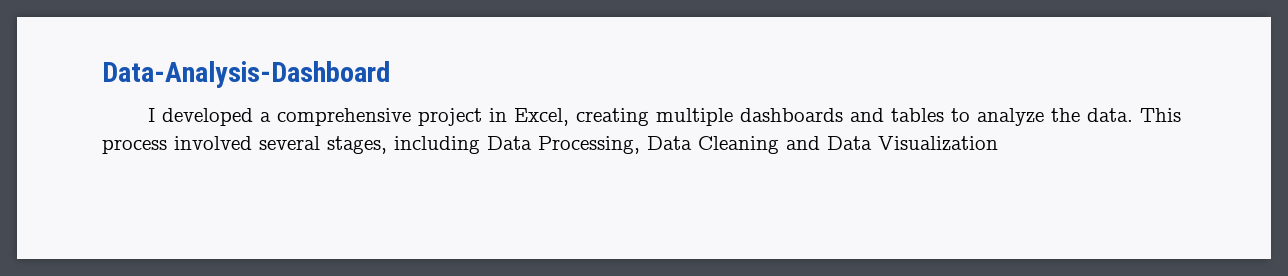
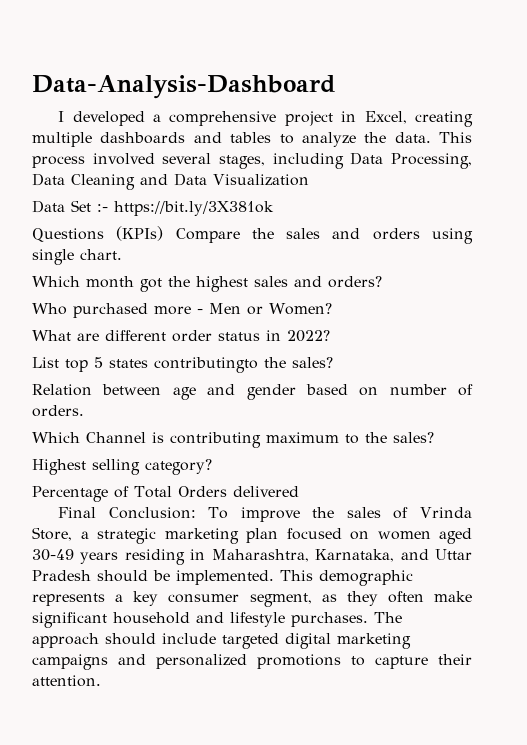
+ Data Set :- https://bit.ly/3X381ok
+ Questions (KPIs) Compare the sales and orders using single chart.
+ Which month got the highest sales and orders?
+ Who purchased more - Men or Women?
+ What are different order status in 2022?
+ List top 5 states contributingto the sales?
+ Relation between age and gender based on number of orders.
+ Which Channel is contributing maximum to the sales?
+ Highest selling category?
+ Percentage of Total Orders delivered
+ Final Conclusion: To improve the sales of Vrinda Store, a strategic marketing plan focused on women aged 30-49 years residing in Maharashtra, Karnataka, and Uttar Pradesh should be implemented. This demographic represents a key consumer segment, as they often make significant household and lifestyle purchases. The approach should include targeted digital marketing campaigns and personalized promotions to capture their attention.

